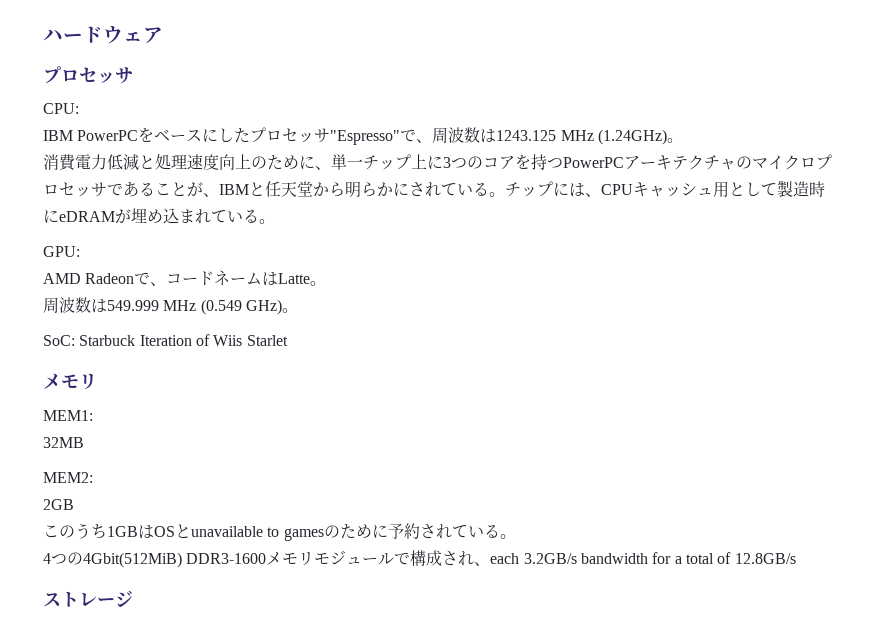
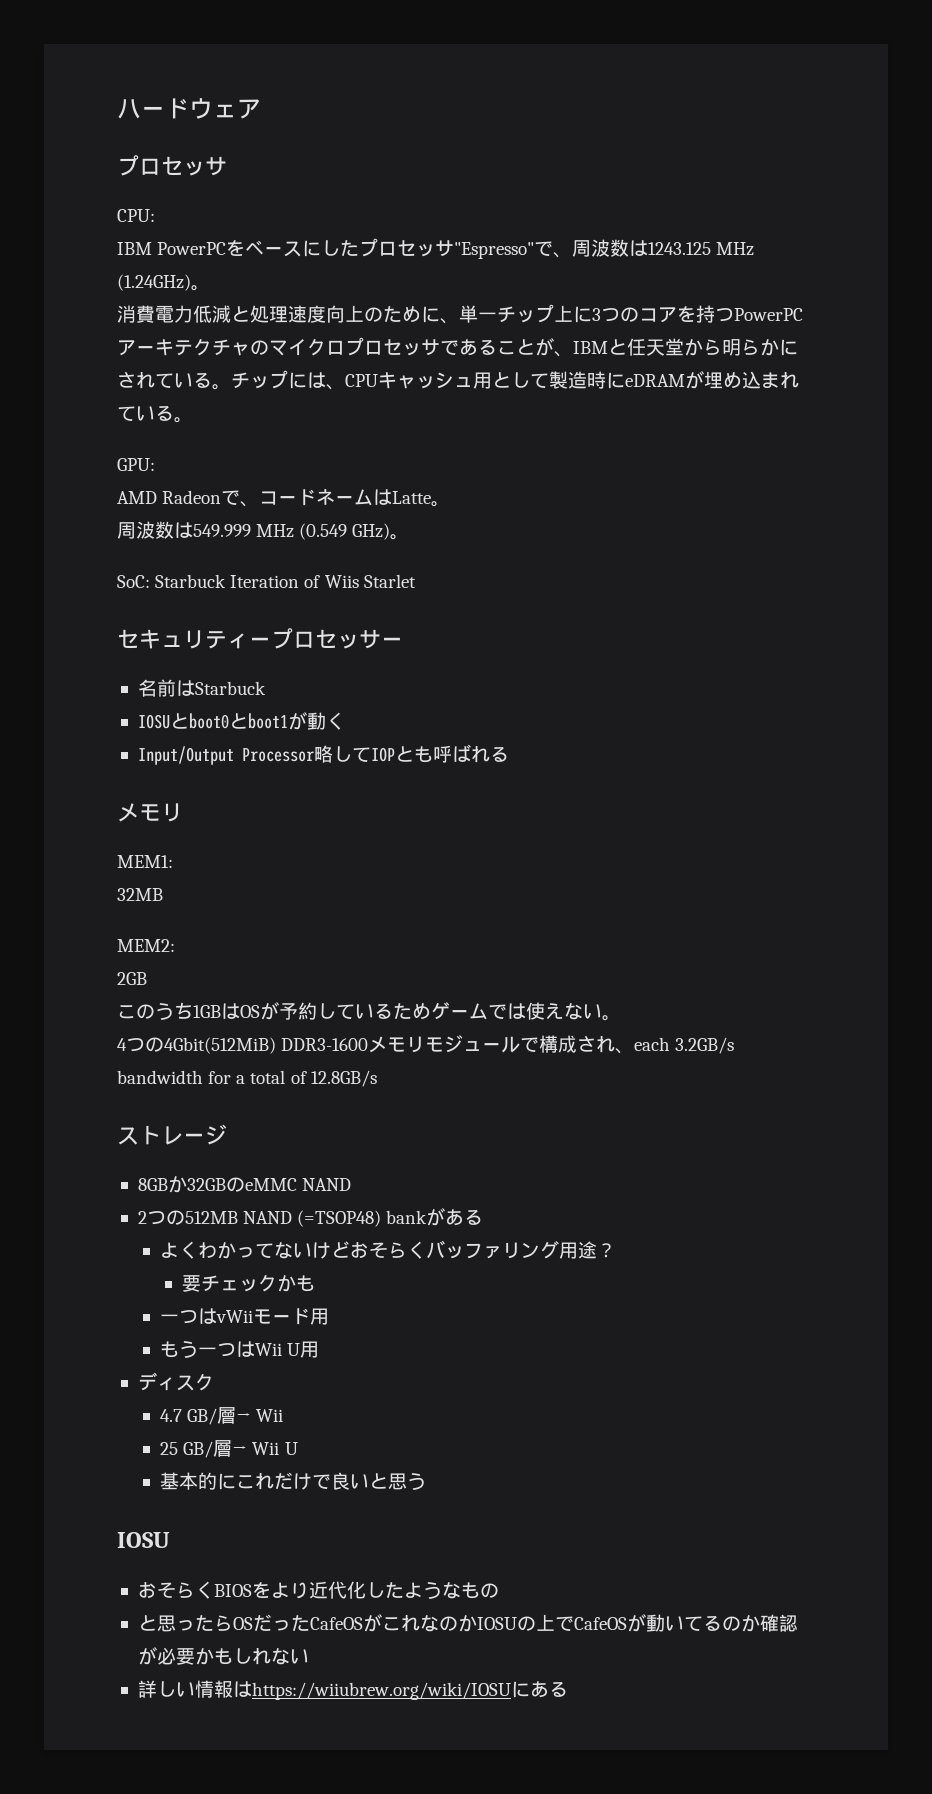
+ セキュリティープロセッサー
+ 名前はStarbuck
+ IOSUとboot0とboot1が動く
+ Input/Output Processor略してIOPとも呼ばれる
- このうち1GBはOSとunavailable to gamesのために予約されている。
+ このうち1GBはOSが予約しているためゲームでは使えない。
+ 8GBか32GBのeMMC NAND
+ 2つの512MB NAND (=TSOP48) bankがある
+ よくわかってないけどおそらくバッファリング用途？
+ 要チェックかも
+ 一つはvWiiモード用
+ もう一つはWii U用
+ ディスク
+ 4.7 GB/層→ Wii
+ 25 GB/層→ Wii U
+ 基本的にこれだけで良いと思う
+ IOSU
+ おそらくBIOSをより近代化したようなもの
+ と思ったらOSだったCafeOSがこれなのかIOSUの上でCafeOSが動いてるのか確認が必要かもしれない
+ 詳しい情報はhttps://wiiubrew.org/wiki/IOSUにある

